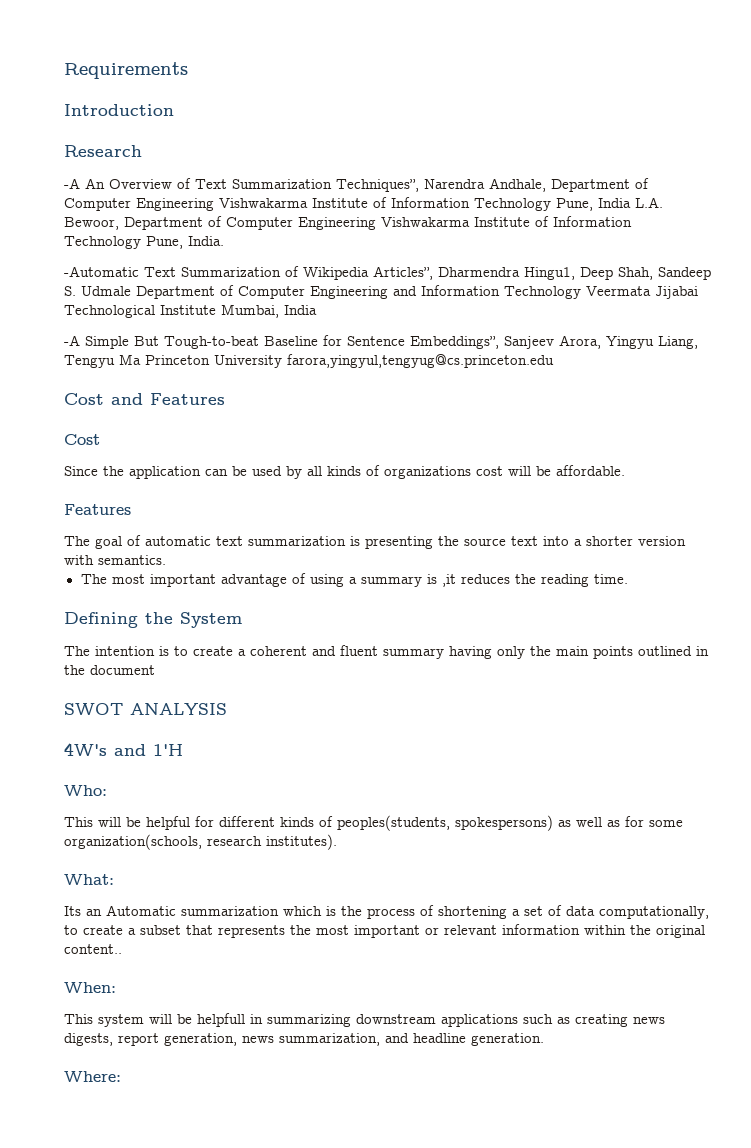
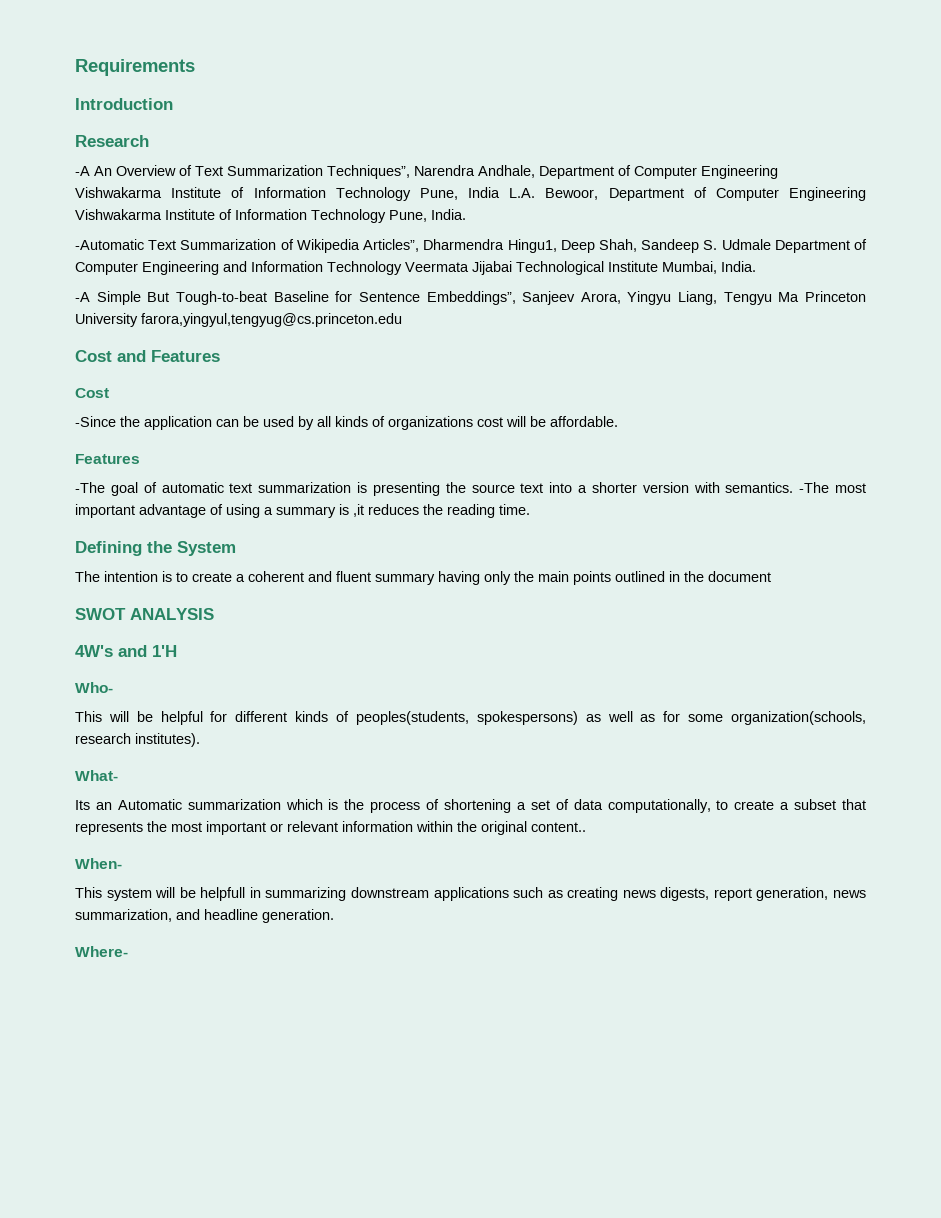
- -Automatic Text Summarization of Wikipedia Articles”, Dharmendra Hingu1, Deep Shah, Sandeep S. Udmale Department of Computer Engineering and Information Technology Veermata Jijabai Technological Institute Mumbai, India
+ -Automatic Text Summarization of Wikipedia Articles”, Dharmendra Hingu1, Deep Shah, Sandeep S. Udmale Department of Computer Engineering and Information Technology Veermata Jijabai Technological Institute Mumbai, India.
- Since the application can be used by all kinds of organizations cost will be affordable.
+ -Since the application can be used by all kinds of organizations cost will be affordable.
- The goal of automatic text summarization is presenting the source text into a shorter version with semantics.
- The most important advantage of using a summary is ,it reduces the reading time.
+ -The goal of automatic text summarization is presenting the source text into a shorter version with semantics. -The most important advantage of using a summary is ,it reduces the reading time.
- Who:
+ Who-
- What:
+ What-
- When:
+ When-
- Where:
+ Where-

